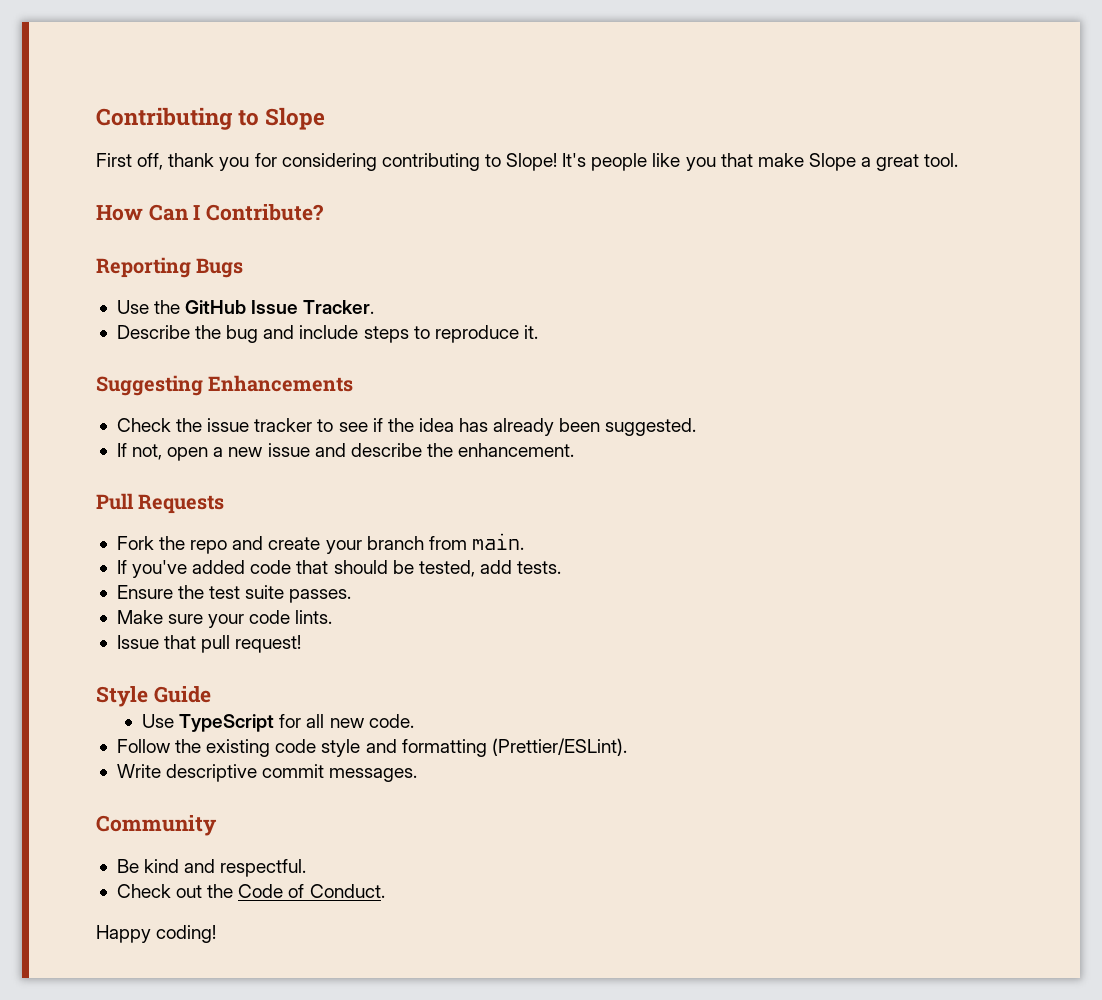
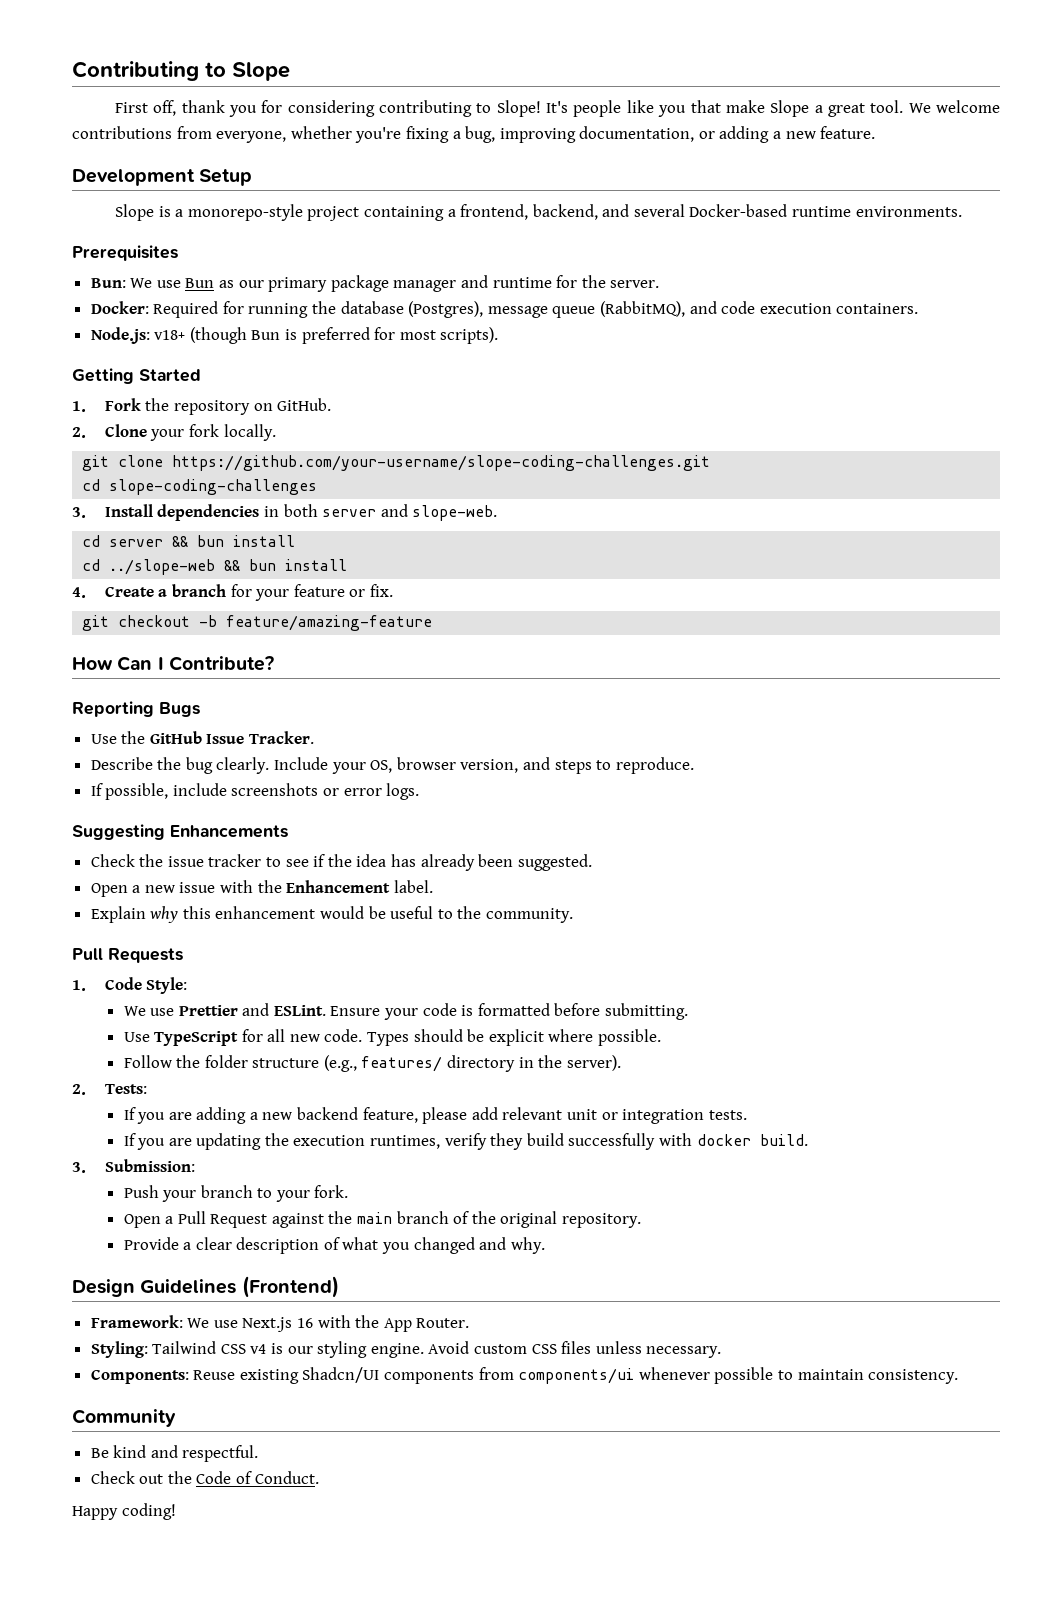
+ We welcome contributions from everyone, whether you're fixing a bug, improving documentation, or adding a new feature.
+ Development Setup
+ Slope is a monorepo-style project containing a frontend, backend, and several Docker-based runtime environments.
+ Prerequisites
+ Bun: We use Bun as our primary package manager and runtime for the server.
+ Docker: Required for running the database (Postgres), message queue (RabbitMQ), and code execution containers.
+ Node.js: v18+ (though Bun is preferred for most scripts).
+ Getting Started
+ 1. Fork the repository on GitHub.
+ 2. Clone your fork locally.
+ git clone https://github.com/your-username/slope-coding-challenges.git
+ cd slope-coding-challenges
+ 3. Install dependencies in both server and slope-web.
+ cd server && bun install
+ cd ../slope-web && bun install
+ 4. Create a branch for your feature or fix.
+ git checkout -b feature/amazing-feature
- Describe the bug and include steps to reproduce it.
+ Describe the bug clearly. Include your OS, browser version, and steps to reproduce.
+ If possible, include screenshots or error logs.
- If not, open a new issue and describe the enhancement.
+ Open a new issue with the Enhancement label.
+ Explain why this enhancement would be useful to the community.
  Pull Requests
- Fork the repo and create your branch from main.
- If you've added code that should be tested, add tests.
- Ensure the test suite passes.
- Make sure your code lints.
- Issue that pull request!
- Style Guide
+ 1. Code Style:
+ We use Prettier and ESLint. Ensure your code is formatted before submitting.
- Use TypeScript for all new code.
- Follow the existing code style and formatting (Prettier/ESLint).
- Write descriptive commit messages.
+ Use TypeScript for all new code. Types should be explicit where possible.
+ Follow the folder structure (e.g., features/ directory in the server).
+ 2. Tests:
+ If you are adding a new backend feature, please add relevant unit or integration tests.
+ If you are updating the execution runtimes, verify they build successfully with docker build.
+ 3. Submission:
+ Push your branch to your fork.
+ Open a Pull Request against the main branch of the original repository.
+ Provide a clear description of what you changed and why.
+ Design Guidelines (Frontend)
+ Framework: We use Next.js 16 with the App Router.
+ Styling: Tailwind CSS v4 is our styling engine. Avoid custom CSS files unless necessary.
+ Components: Reuse existing Shadcn/UI components from components/ui whenever possible to maintain consistency.

